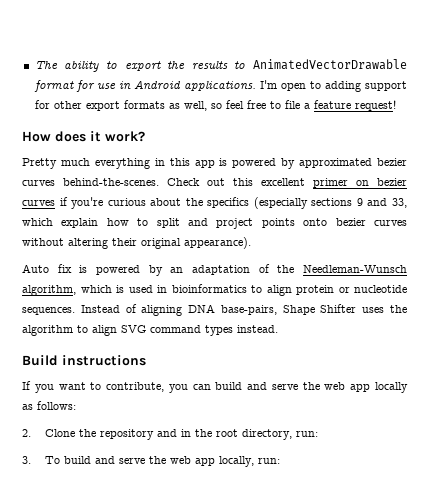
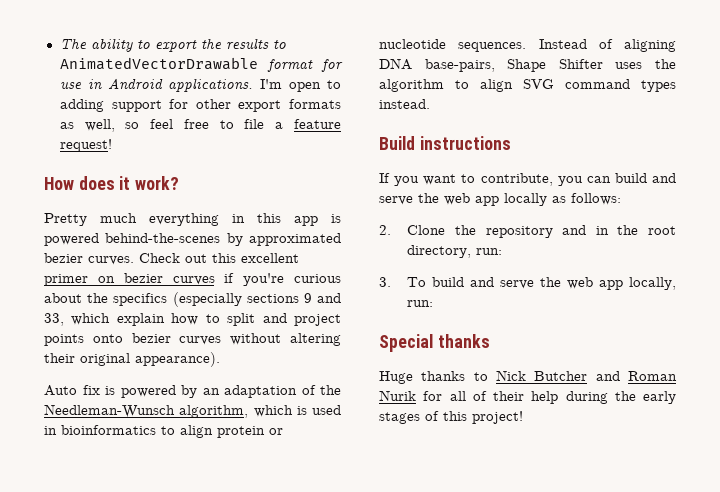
- Pretty much everything in this app is powered by approximated bezier curves behind-the-scenes.
+ Pretty much everything in this app is powered behind-the-scenes by approximated bezier curves.
+ Special thanks
+ Huge thanks to Nick Butcher and Roman Nurik for all of their help during the early stages of this project!

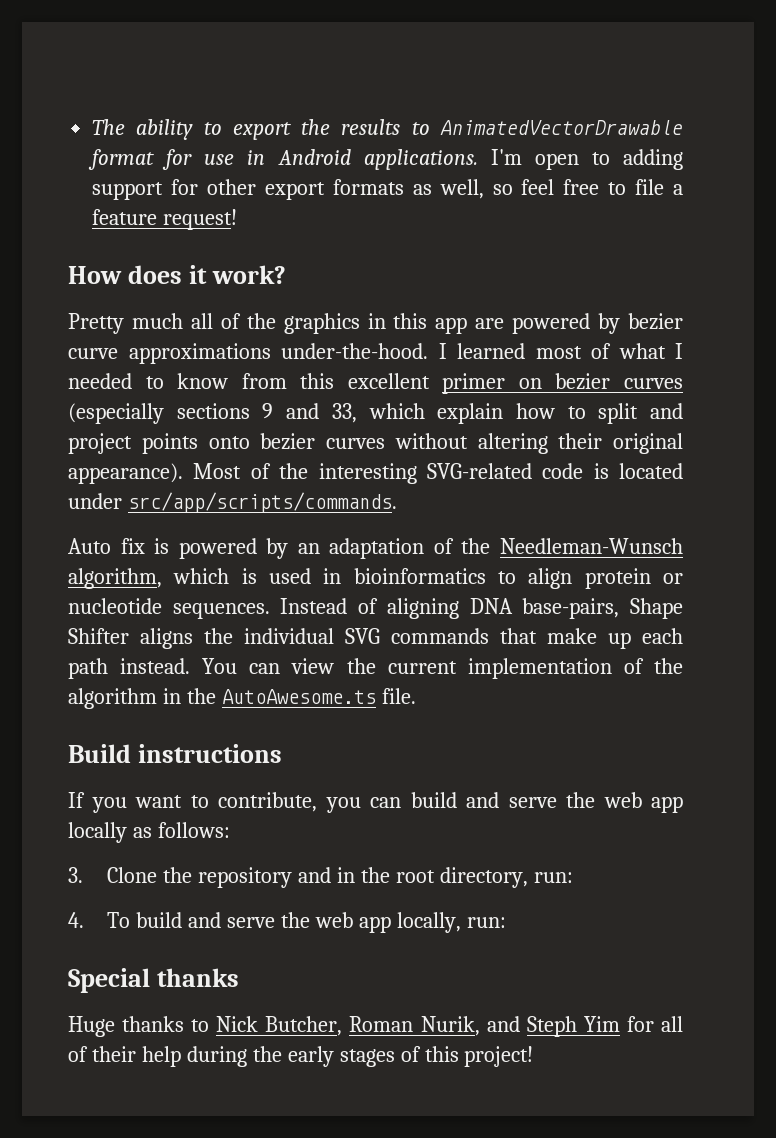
- Pretty much everything in this app is powered behind-the-scenes by approximated bezier curves. Check out this excellent primer on bezier curves if you're curious about the specifics (especially sections 9 and 33, which explain how to split and project points onto bezier curves without altering their original appearance).
+ Pretty much all of the graphics in this app are powered by bezier curve approximations under-the-hood. I learned most of what I needed to know from this excellent primer on bezier curves (especially sections 9 and 33, which explain how to split and project points onto bezier curves without altering their original appearance). Most of the interesting SVG-related code is located under src/app/scripts/commands.
- Instead of aligning DNA base-pairs, Shape Shifter uses the algorithm to align SVG command types instead.
+ Instead of aligning DNA base-pairs, Shape Shifter aligns the individual SVG commands that make up each path instead. You can view the current implementation of the algorithm in the AutoAwesome.ts file.
- 2. Clone the repository and in the root directory, run:
+ 3. Clone the repository and in the root directory, run:
- 3. To build and serve the web app locally, run:
+ 4. To build and serve the web app locally, run:
- Huge thanks to Nick Butcher and Roman Nurik for all of their help during the early stages of this project!
+ Huge thanks to Nick Butcher, Roman Nurik, and Steph Yim for all of their help during the early stages of this project!

